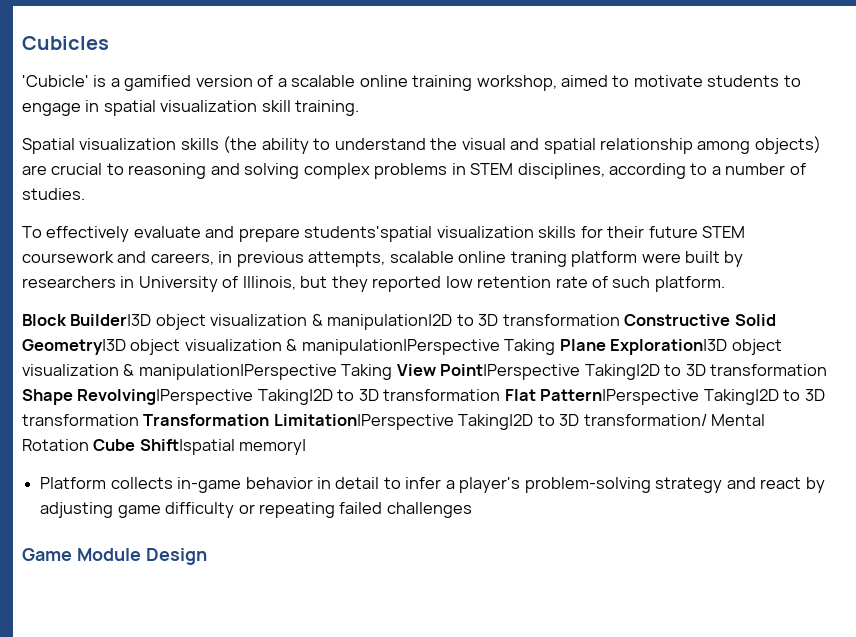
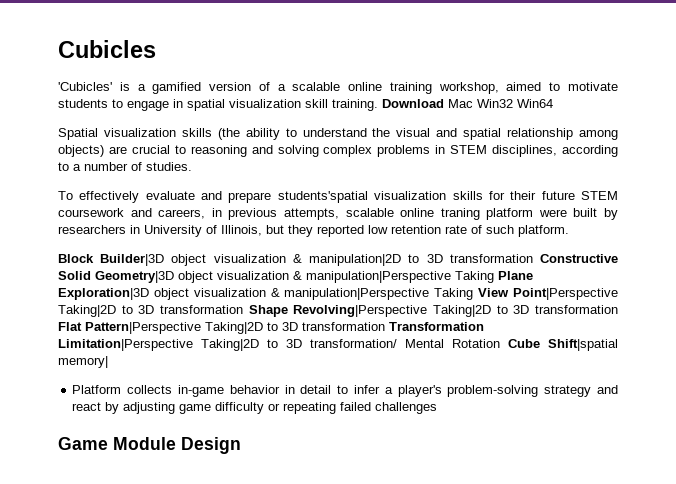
- 'Cubicle' is a gamified version of a scalable online training workshop, aimed to motivate students to engage in spatial visualization skill training.
+ 'Cubicles' is a gamified version of a scalable online training workshop, aimed to motivate students to engage in spatial visualization skill training. Download Mac Win32 Win64

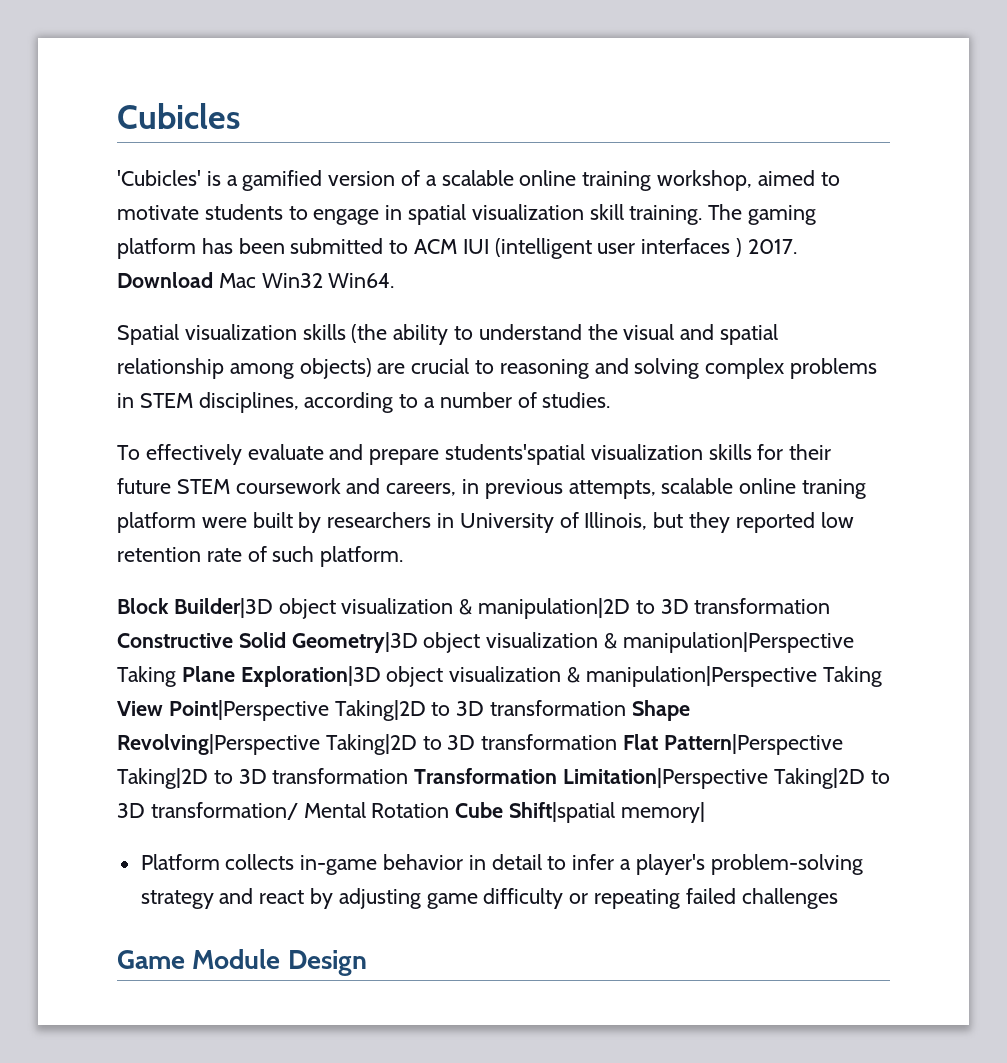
+ The gaming platform has been submitted to ACM IUI (intelligent user interfaces ) 2017.
- Download Mac Win32 Win64
+ Download Mac Win32 Win64.

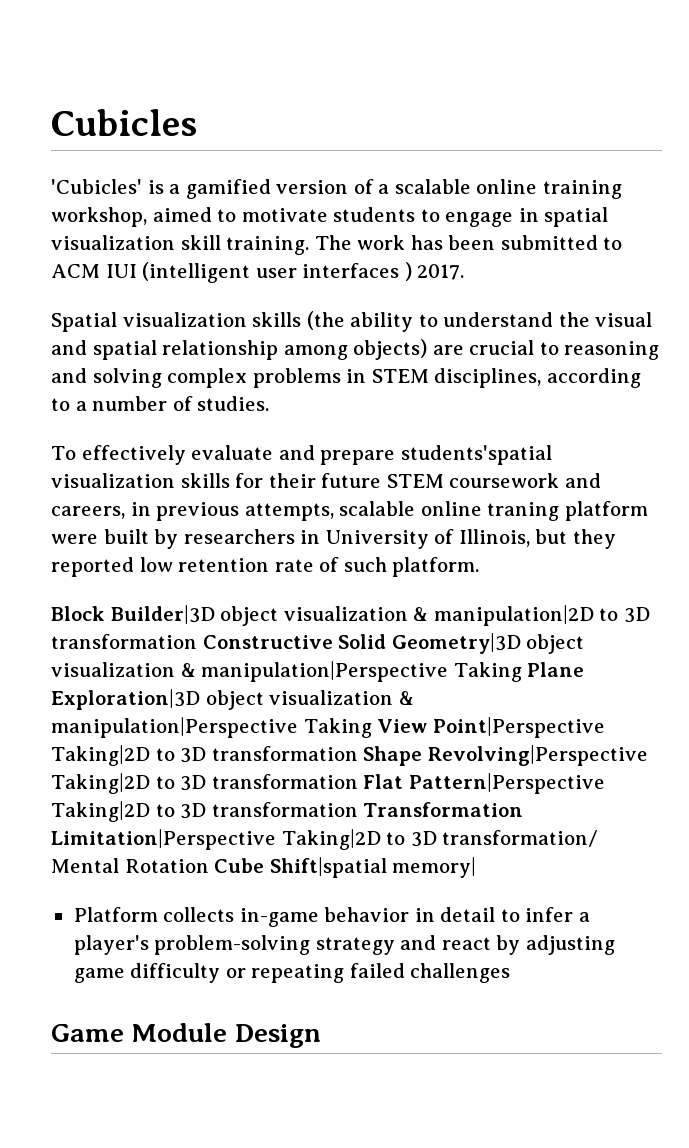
- The gaming platform has been submitted to ACM IUI (intelligent user interfaces ) 2017. Download Mac Win32 Win64.
+ The work has been submitted to ACM IUI (intelligent user interfaces ) 2017.

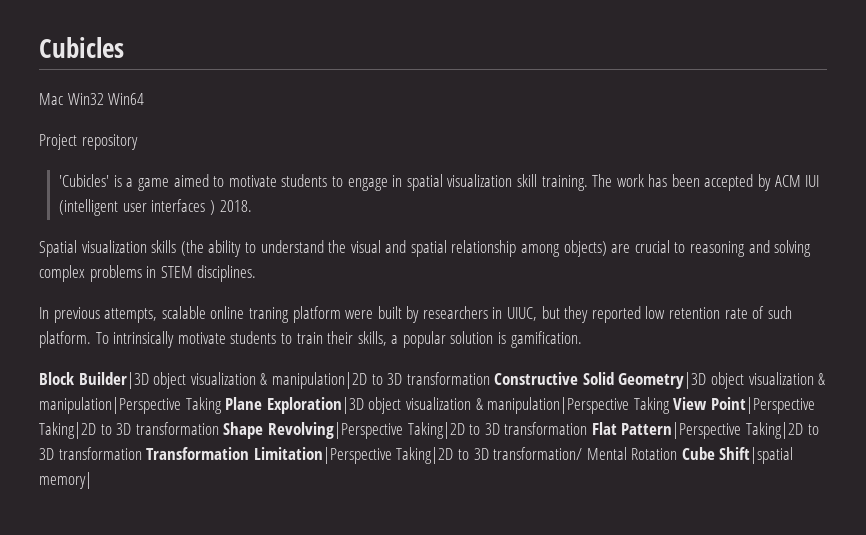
- 'Cubicles' is a gamified version of a scalable online training workshop, aimed to motivate students to engage in spatial visualization skill training.
+ Mac Win32 Win64
+ Project repository
+ 'Cubicles' is a game aimed to motivate students to engage in spatial visualization skill training.
- The work has been submitted to ACM IUI (intelligent user interfaces ) 2017.
+ The work has been accepted by ACM IUI (intelligent user interfaces ) 2018.
- Spatial visualization skills (the ability to understand the visual and spatial relationship among objects) are crucial to reasoning and solving complex problems in STEM disciplines, according to a number of studies.
- To effectively evaluate and prepare students'spatial visualization skills for their future STEM coursework and careers, in previous attempts, scalable online traning platform were built by researchers in University of Illinois, but they reported low retention rate of such platform.
+ Spatial visualization skills (the ability to understand the visual and spatial relationship among objects) are crucial to reasoning and solving complex problems in STEM disciplines.
+ In previous attempts, scalable online traning platform were built by researchers in UIUC, but they reported low retention rate of such platform. To intrinsically motivate students to train their skills, a popular solution is gamification.
- Platform collects in-game behavior in detail to infer a player's problem-solving strategy and react by adjusting game difficulty or repeating failed challenges
- Game Module Design

